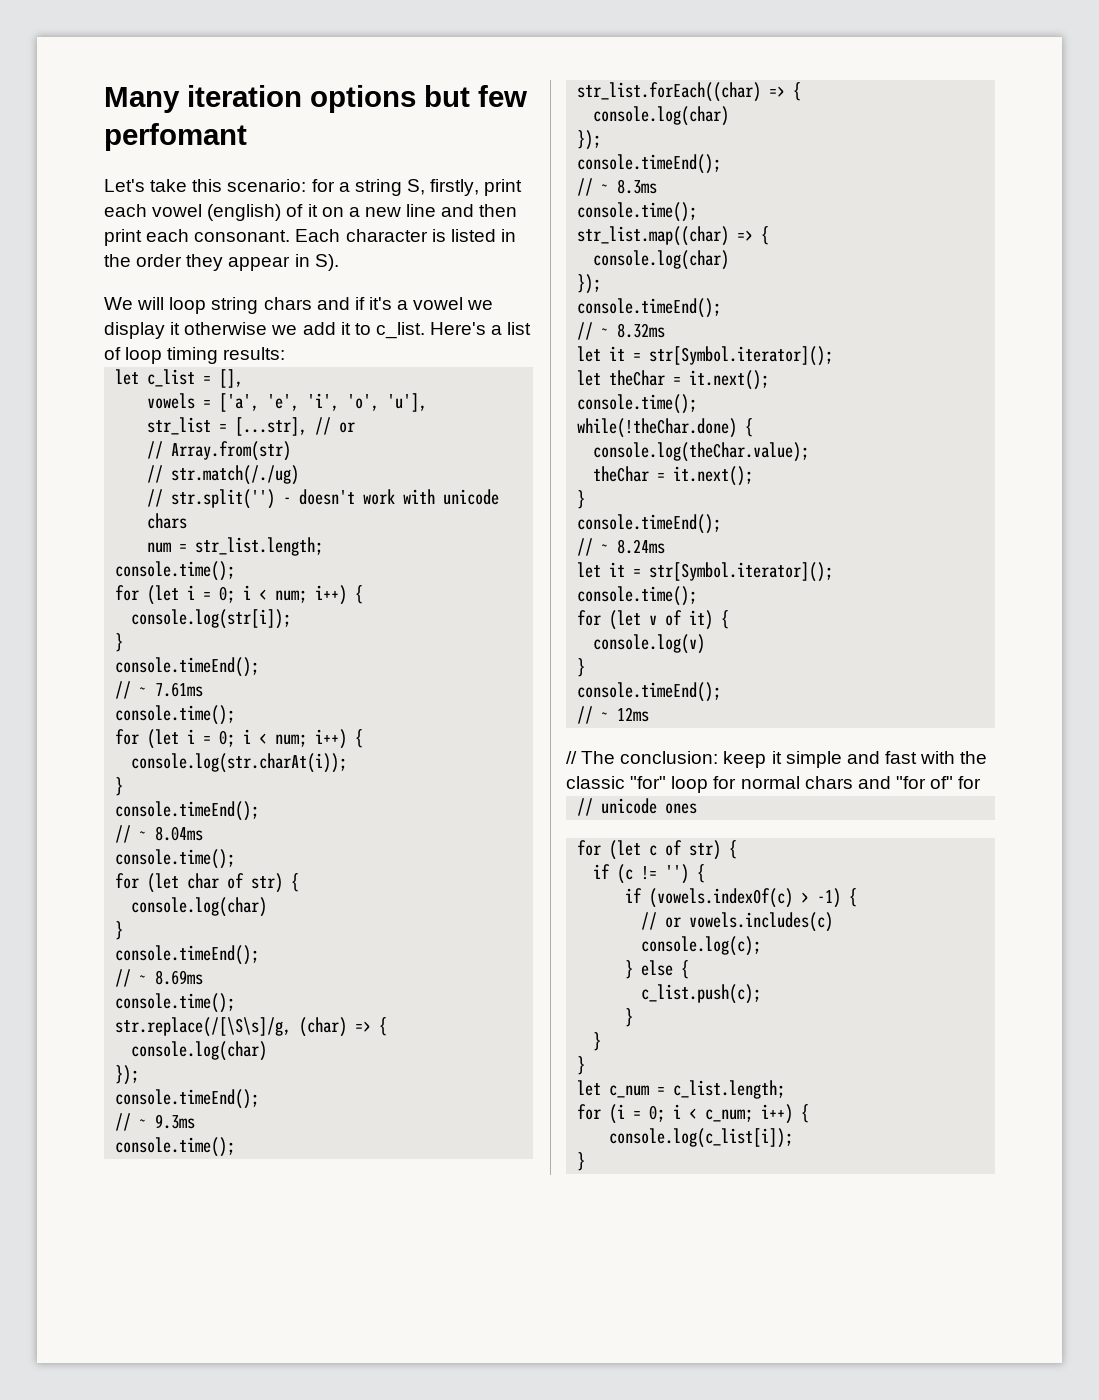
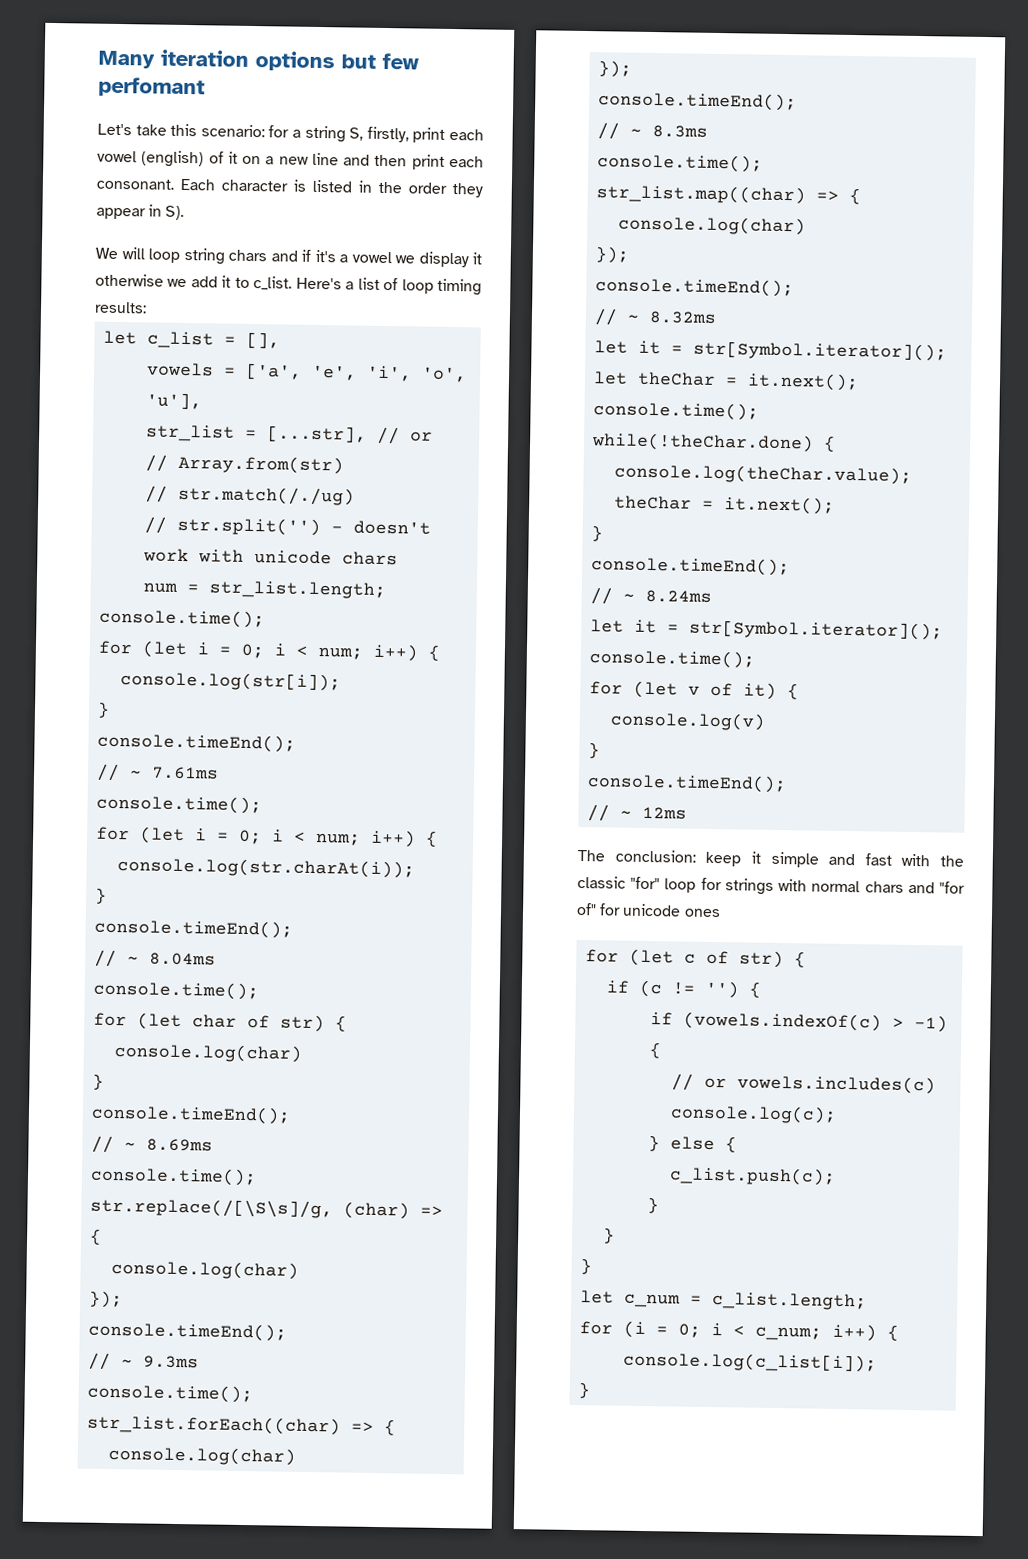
- // The conclusion: keep it simple and fast with the classic "for" loop for normal chars and "for of" for
- // unicode ones
+ The conclusion: keep it simple and fast with the classic "for" loop for strings with normal chars and "for of" for unicode ones

